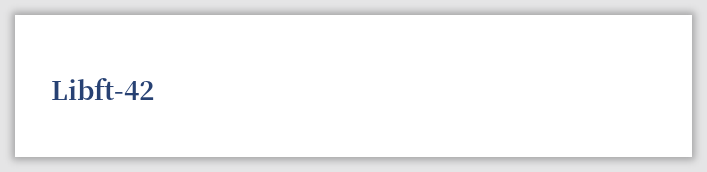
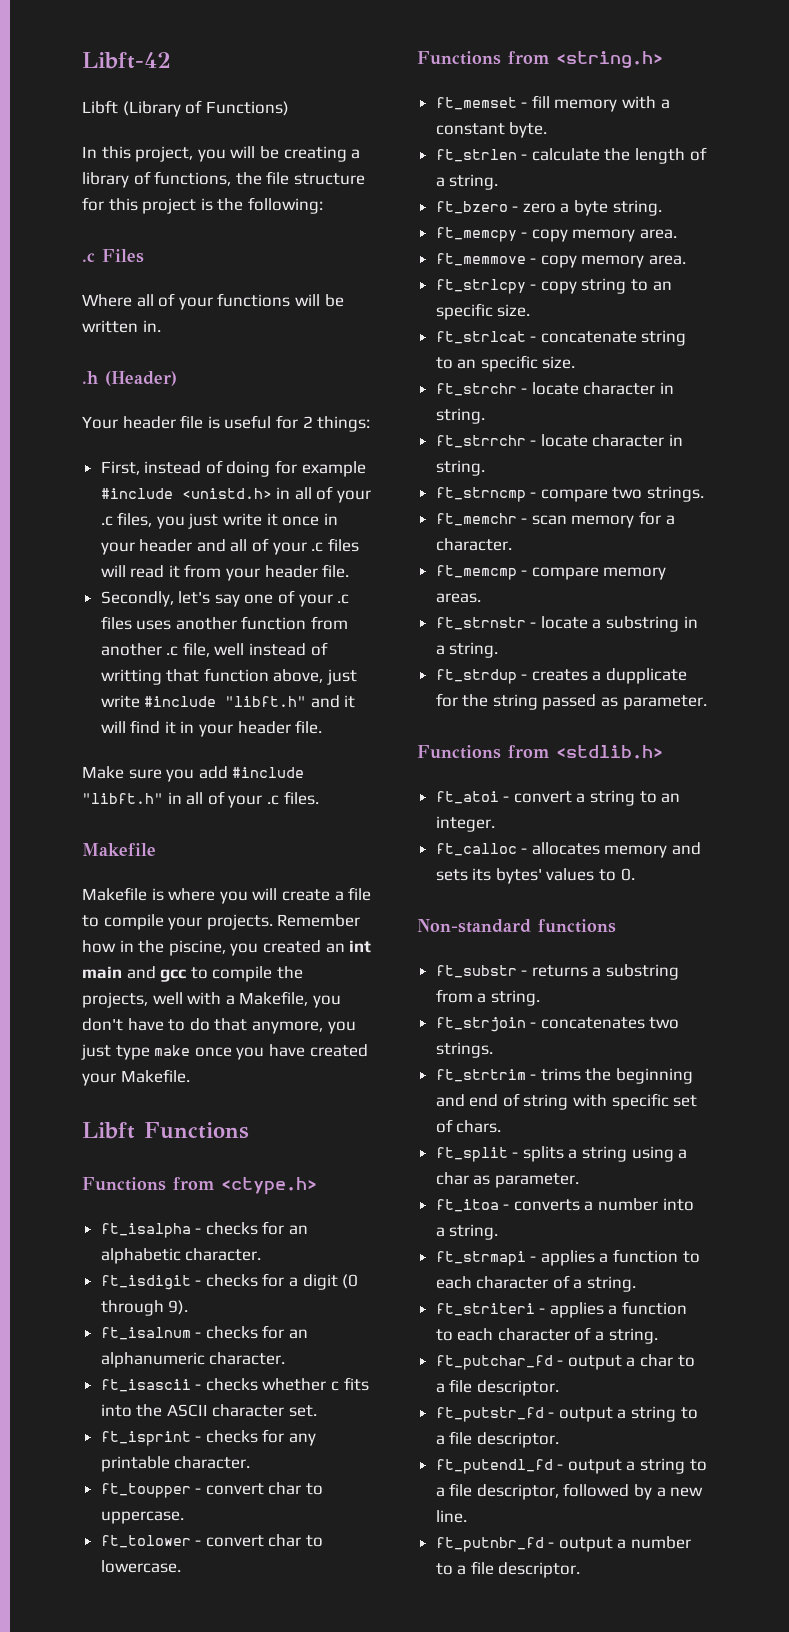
+ Libft (Library of Functions)
+ In this project, you will be creating a library of functions, the file structure for this project is the following:
+ .c Files
+ Where all of your functions will be written in.
+ .h (Header)
+ Your header file is useful for 2 things:
+ First, instead of doing for example #include <unistd.h> in all of your .c files, you just write it once in your header and all of your .c files will read it from your header file.
+ Secondly, let's say one of your .c files uses another function from another .c file, well instead of writting that function above, just write #include "libft.h" and it will find it in your header file.
+ Make sure you add #include "libft.h" in all of your .c files.
+ Makefile
+ Makefile is where you will create a file to compile your projects. Remember how in the piscine, you created an int main and gcc to compile the projects, well with a Makefile, you don't have to do that anymore, you just type make once you have created your Makefile.
+ Libft Functions
+ Functions from <ctype.h>
+ ft_isalpha - checks for an alphabetic character.
+ ft_isdigit - checks for a digit (0 through 9).
+ ft_isalnum - checks for an alphanumeric character.
+ ft_isascii - checks whether c fits into the ASCII character set.
+ ft_isprint - checks for any printable character.
+ ft_toupper - convert char to uppercase.
+ ft_tolower - convert char to lowercase.
+ Functions from <string.h>
+ ft_memset - fill memory with a constant byte.
+ ft_strlen - calculate the length of a string.
+ ft_bzero - zero a byte string.
+ ft_memcpy - copy memory area.
+ ft_memmove - copy memory area.
+ ft_strlcpy - copy string to an specific size.
+ ft_strlcat - concatenate string to an specific size.
+ ft_strchr - locate character in string.
+ ft_strrchr - locate character in string.
+ ft_strncmp - compare two strings.
+ ft_memchr - scan memory for a character.
+ ft_memcmp - compare memory areas.
+ ft_strnstr - locate a substring in a string.
+ ft_strdup - creates a dupplicate for the string passed as parameter.
+ Functions from <stdlib.h>
+ ft_atoi - convert a string to an integer.
+ ft_calloc - allocates memory and sets its bytes' values to 0.
+ Non-standard functions
+ ft_substr - returns a substring from a string.
+ ft_strjoin - concatenates two strings.
+ ft_strtrim - trims the beginning and end of string with specific set of chars.
+ ft_split - splits a string using a char as parameter.
+ ft_itoa - converts a number into a string.
+ ft_strmapi - applies a function to each character of a string.
+ ft_striteri - applies a function to each character of a string.
+ ft_putchar_fd - output a char to a file descriptor.
+ ft_putstr_fd - output a string to a file descriptor.
+ ft_putendl_fd - output a string to a file descriptor, followed by a new line.
+ ft_putnbr_fd - output a number to a file descriptor.

